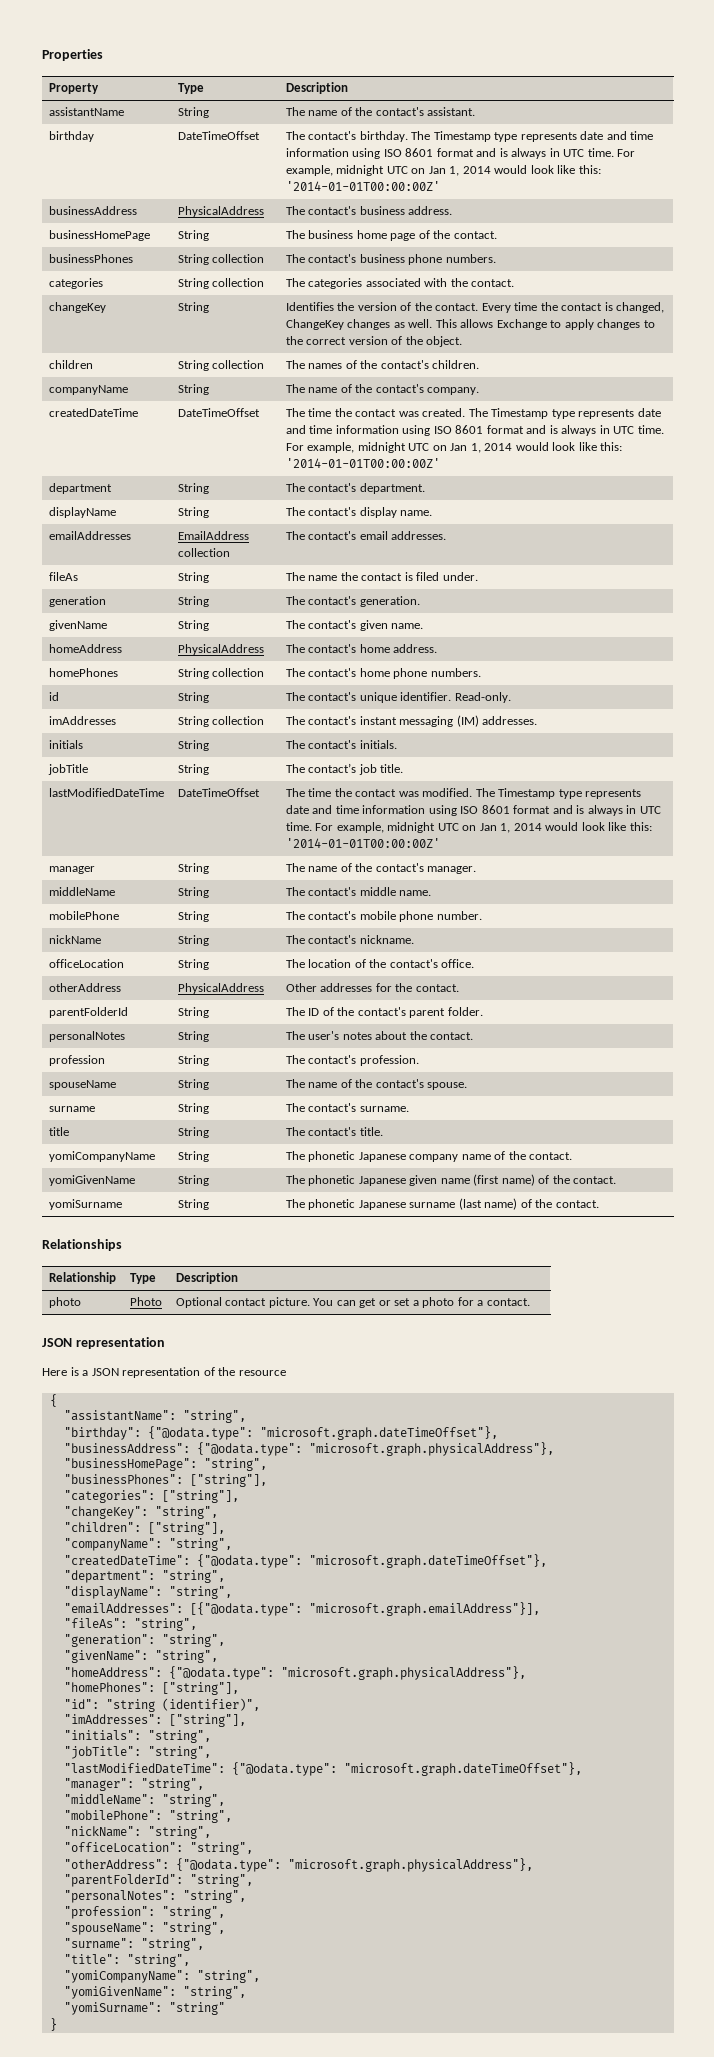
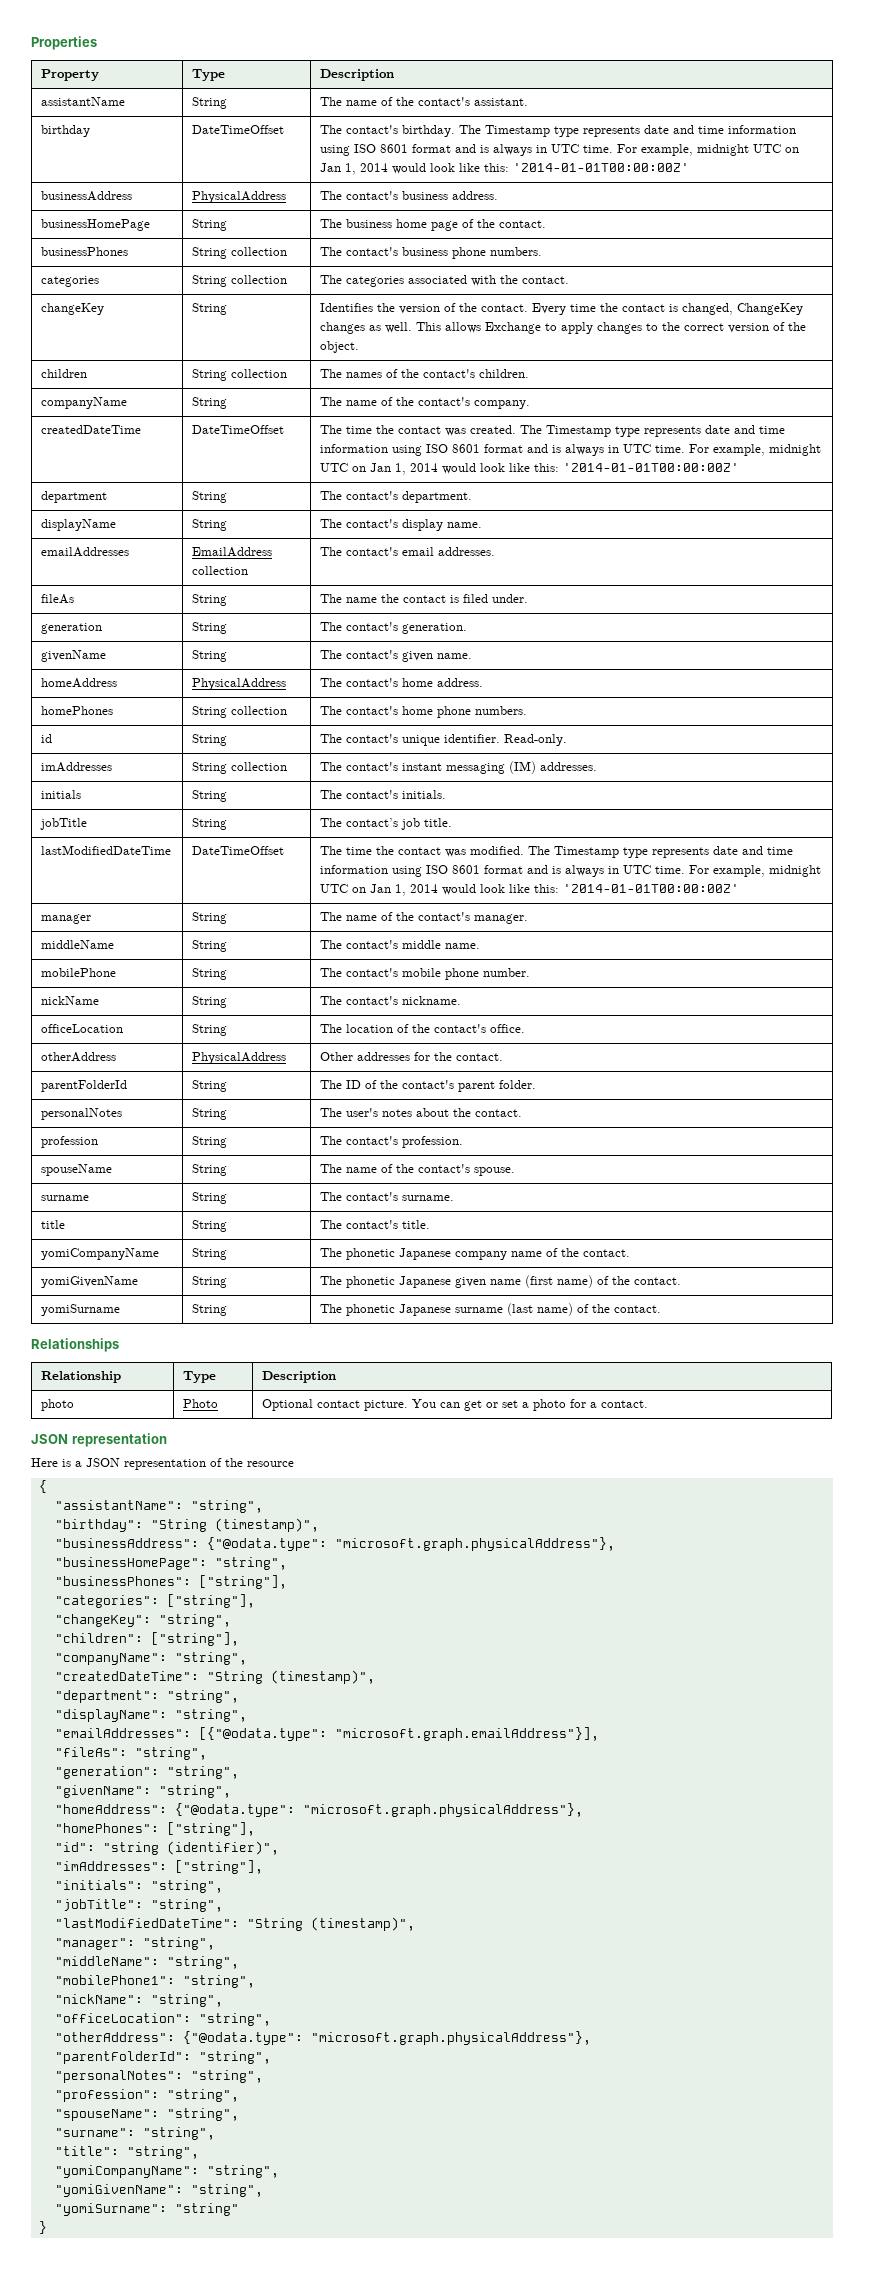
- "birthday": {"@odata.type": "microsoft.graph.dateTimeOffset"},
+ "birthday": "String (timestamp)",
- "createdDateTime": {"@odata.type": "microsoft.graph.dateTimeOffset"},
+ "createdDateTime": "String (timestamp)",
- "lastModifiedDateTime": {"@odata.type": "microsoft.graph.dateTimeOffset"},
+ "lastModifiedDateTime": "String (timestamp)",
- "mobilePhone": "string",
+ "mobilePhone1": "string",

